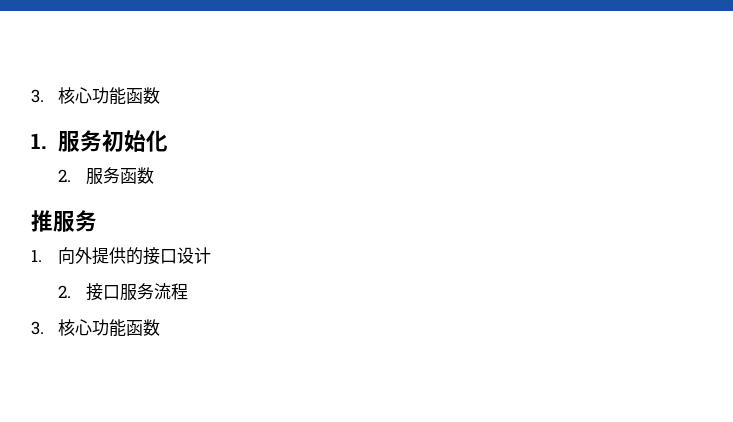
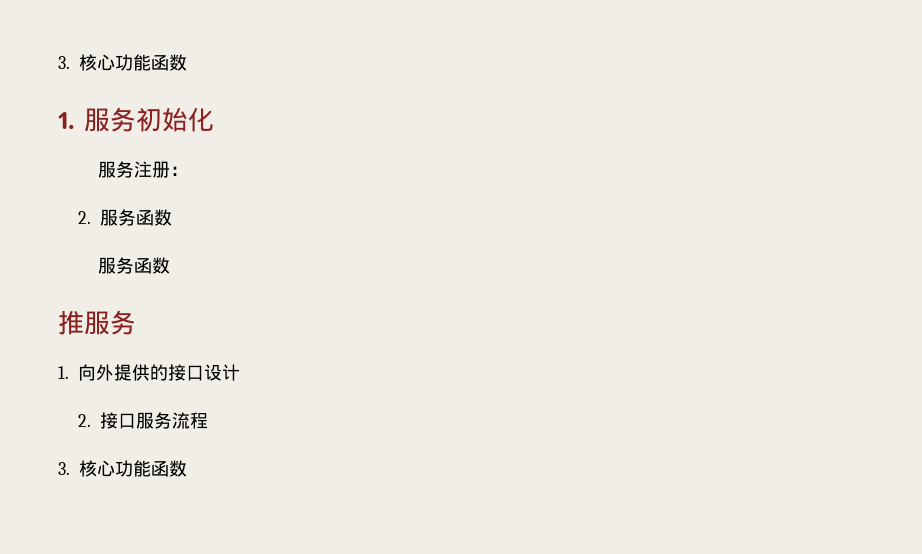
+ 服务注册：
  2.服务函数
+ 服务函数

